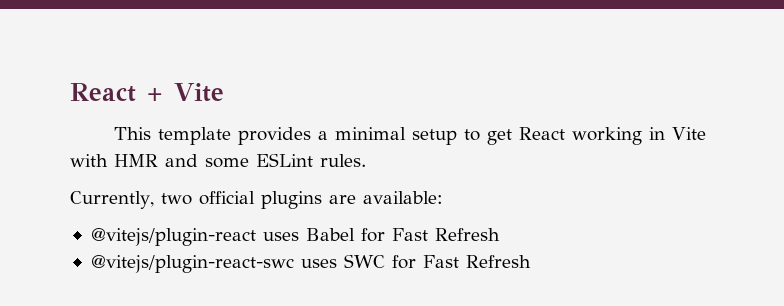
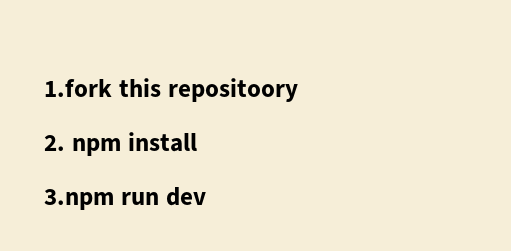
- React + Vite
- This template provides a minimal setup to get React working in Vite with HMR and some ESLint rules.
- Currently, two official plugins are available:
- @vitejs/plugin-react uses Babel for Fast Refresh
- @vitejs/plugin-react-swc uses SWC for Fast Refresh
+ 1.fork this repositoory
+ 2. npm install
+ 3.npm run dev

